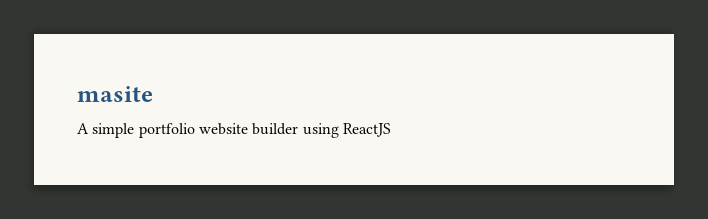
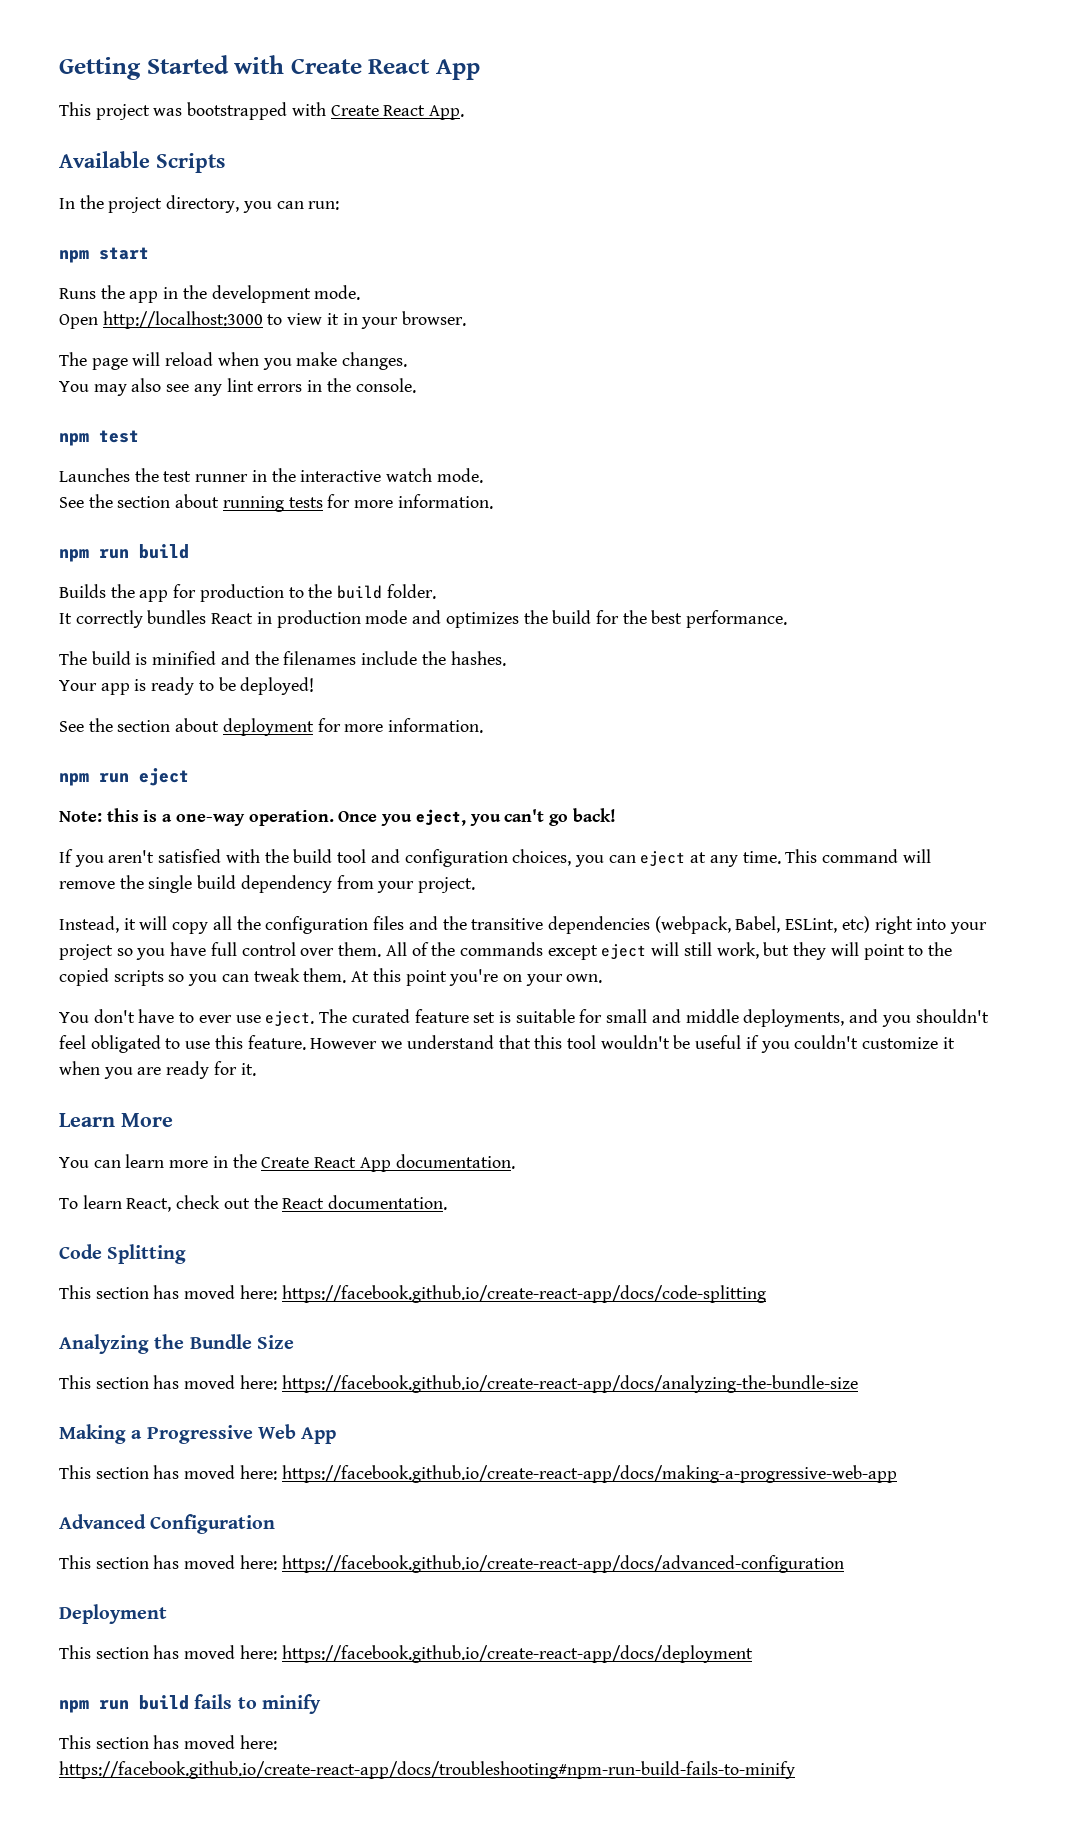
- masite
- A simple portfolio website builder using ReactJS
+ Getting Started with Create React App
+ This project was bootstrapped with Create React App.
+ Available Scripts
+ In the project directory, you can run:
+ npm start
+ Runs the app in the development mode.
+ Open http://localhost:3000 to view it in your browser.
+ The page will reload when you make changes.
+ You may also see any lint errors in the console.
+ npm test
+ Launches the test runner in the interactive watch mode.
+ See the section about running tests for more information.
+ npm run build
+ Builds the app for production to the build folder.
+ It correctly bundles React in production mode and optimizes the build for the best performance.
+ The build is minified and the filenames include the hashes.
+ Your app is ready to be deployed!
+ See the section about deployment for more information.
+ npm run eject
+ Note: this is a one-way operation. Once you eject, you can't go back!
+ If you aren't satisfied with the build tool and configuration choices, you can eject at any time. This command will remove the single build dependency from your project.
+ Instead, it will copy all the configuration files and the transitive dependencies (webpack, Babel, ESLint, etc) right into your project so you have full control over them. All of the commands except eject will still work, but they will point to the copied scripts so you can tweak them. At this point you're on your own.
+ You don't have to ever use eject. The curated feature set is suitable for small and middle deployments, and you shouldn't feel obligated to use this feature. However we understand that this tool wouldn't be useful if you couldn't customize it when you are ready for it.
+ Learn More
+ You can learn more in the Create React App documentation.
+ To learn React, check out the React documentation.
+ Code Splitting
+ This section has moved here: https://facebook.github.io/create-react-app/docs/code-splitting
+ Analyzing the Bundle Size
+ This section has moved here: https://facebook.github.io/create-react-app/docs/analyzing-the-bundle-size
+ Making a Progressive Web App
+ This section has moved here: https://facebook.github.io/create-react-app/docs/making-a-progressive-web-app
+ Advanced Configuration
+ This section has moved here: https://facebook.github.io/create-react-app/docs/advanced-configuration
+ Deployment
+ This section has moved here: https://facebook.github.io/create-react-app/docs/deployment
+ npm run build fails to minify
+ This section has moved here: https://facebook.github.io/create-react-app/docs/troubleshooting#npm-run-build-fails-to-minify

